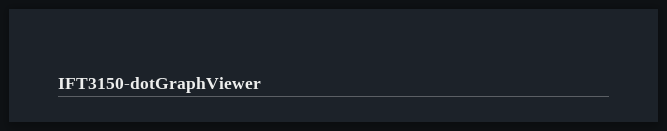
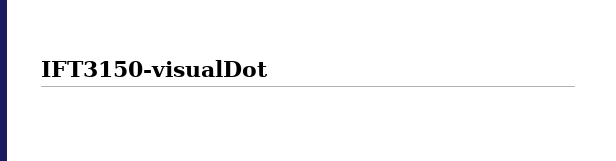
- IFT3150-dotGraphViewer
+ IFT3150-visualDot

